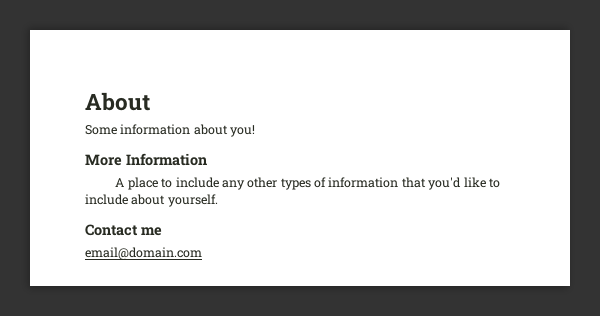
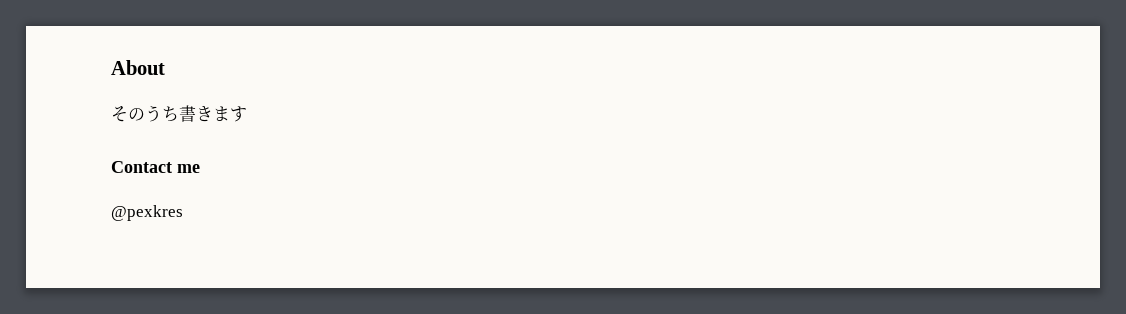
- Some information about you!
- More Information
- A place to include any other types of information that you'd like to include about yourself.
+ そのうち書きます
- email@domain.com
+ @pexkres

